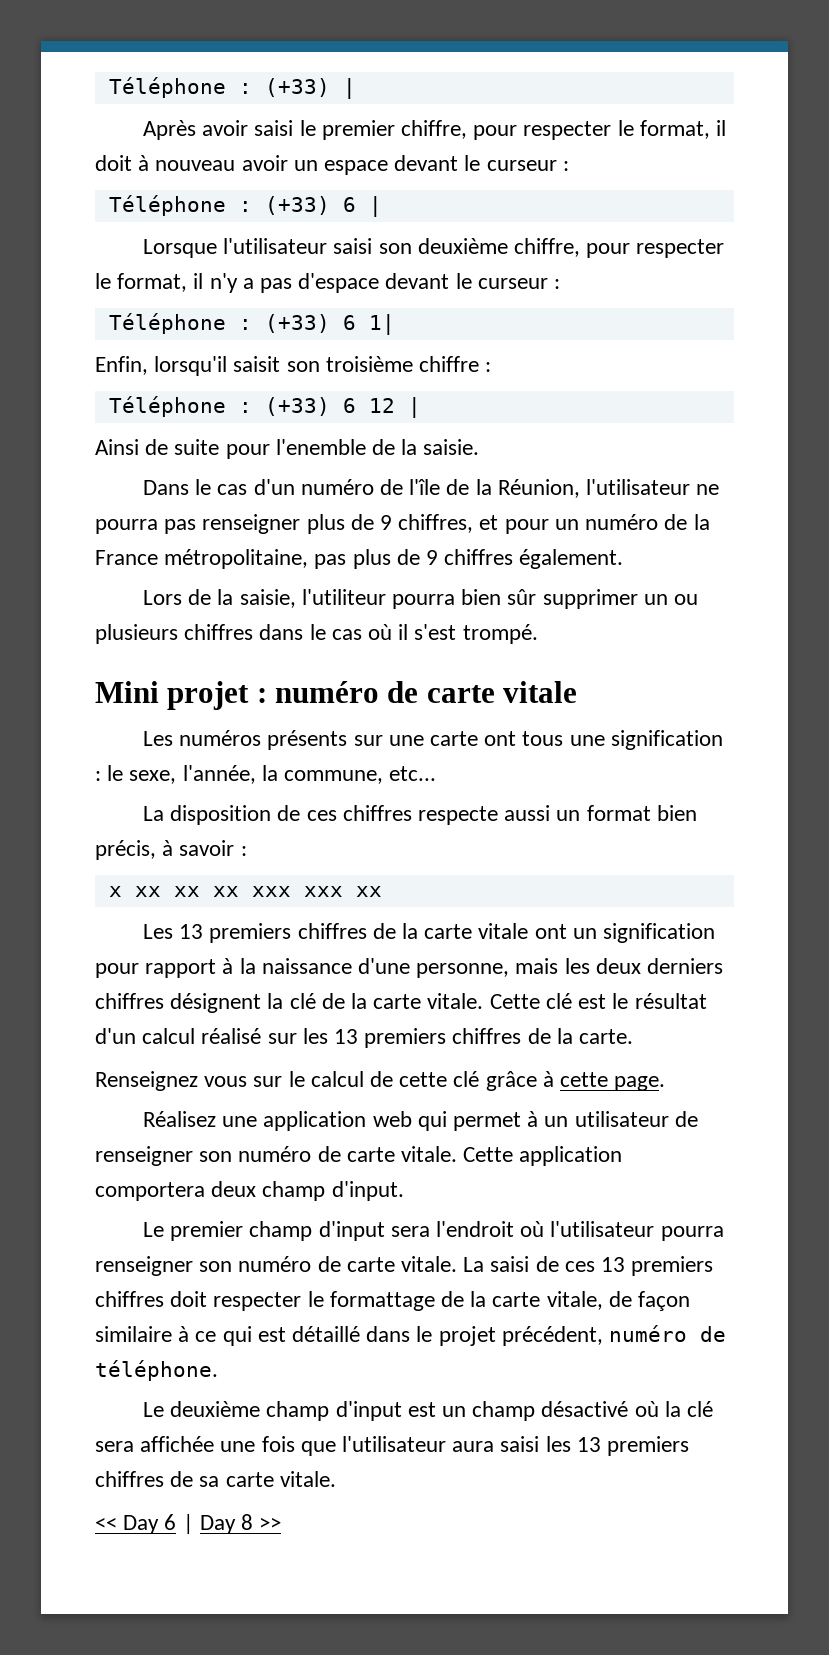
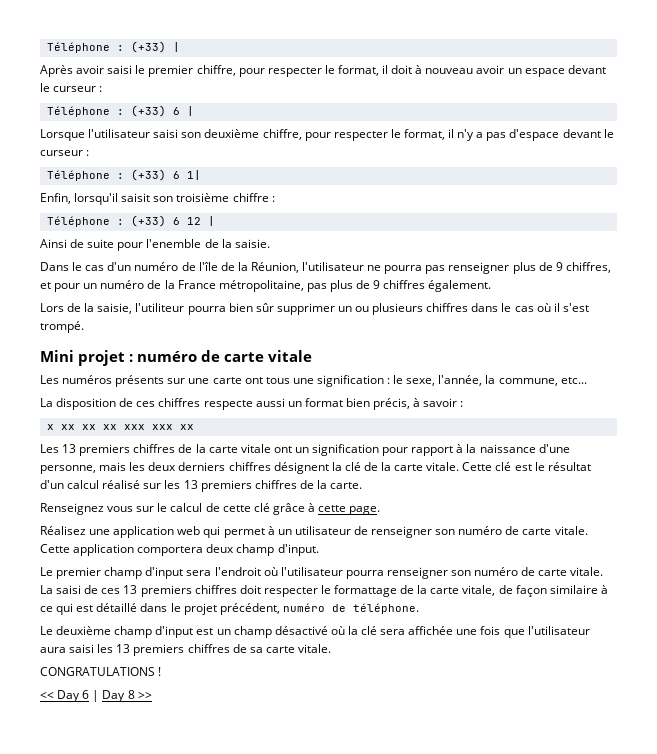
+ CONGRATULATIONS !

